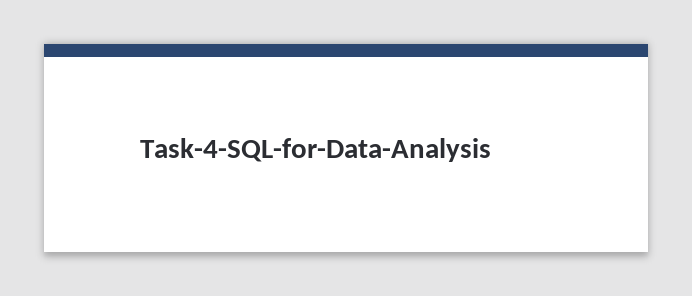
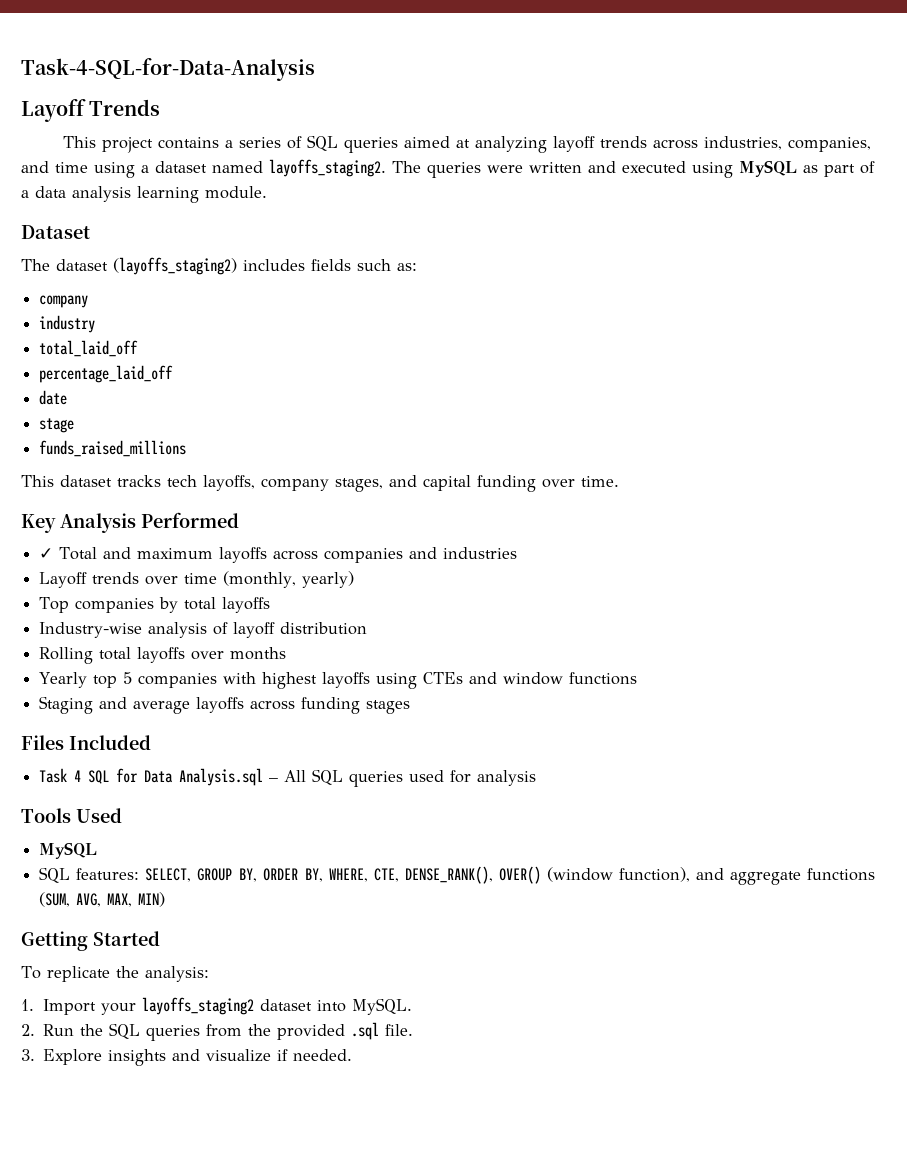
+ Layoff Trends
+ This project contains a series of SQL queries aimed at analyzing layoff trends across industries, companies, and time using a dataset named layoffs_staging2. The queries were written and executed using MySQL as part of a data analysis learning module.
+ Dataset
+ The dataset (layoffs_staging2) includes fields such as:
+ company
+ industry
+ total_laid_off
+ percentage_laid_off
+ date
+ stage
+ funds_raised_millions
+ This dataset tracks tech layoffs, company stages, and capital funding over time.
+ Key Analysis Performed
+ ✓ Total and maximum layoffs across companies and industries
+ Layoff trends over time (monthly, yearly)
+ Top companies by total layoffs
+ Industry-wise analysis of layoff distribution
+ Rolling total layoffs over months
+ Yearly top 5 companies with highest layoffs using CTEs and window functions
+ Staging and average layoffs across funding stages
+ Files Included
+ Task 4 SQL for Data Analysis.sql – All SQL queries used for analysis
+ Tools Used
+ MySQL
+ SQL features: SELECT, GROUP BY, ORDER BY, WHERE, CTE, DENSE_RANK(), OVER() (window function), and aggregate functions (SUM, AVG, MAX, MIN)
+ Getting Started
+ To replicate the analysis:
+ 1. Import your layoffs_staging2 dataset into MySQL.
+ 2. Run the SQL queries from the provided .sql file.
+ 3. Explore insights and visualize if needed.

